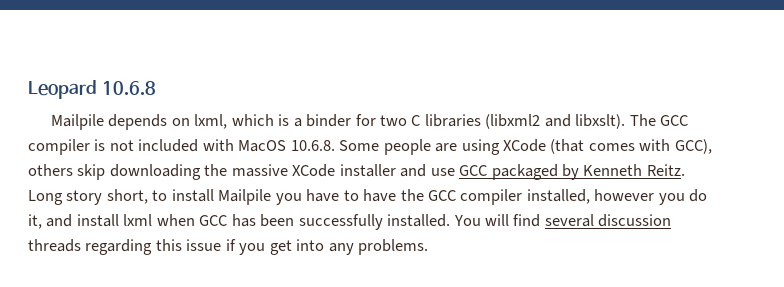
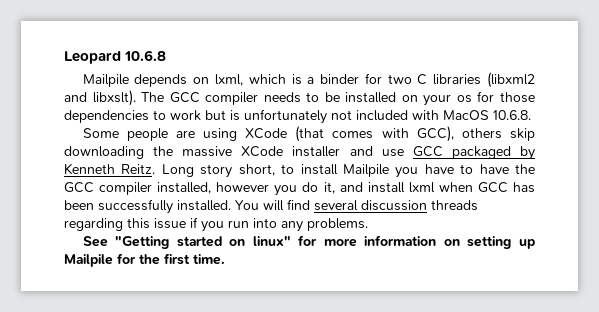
- The GCC compiler is not included with MacOS 10.6.8. Some people are using XCode (that comes with GCC), others skip downloading the massive XCode installer and use GCC packaged by Kenneth Reitz.
+ The GCC compiler needs to be installed on your os for those dependencies to work but is unfortunately not included with MacOS 10.6.8.
+ Some people are using XCode (that comes with GCC), others skip downloading the massive XCode installer and use GCC packaged by Kenneth Reitz.
- You will find several discussion threads regarding this issue if you get into any problems.
+ You will find several discussion threads regarding this issue if you run into any problems.
+ See "Getting started on linux" for more information on setting up Mailpile for the first time.

